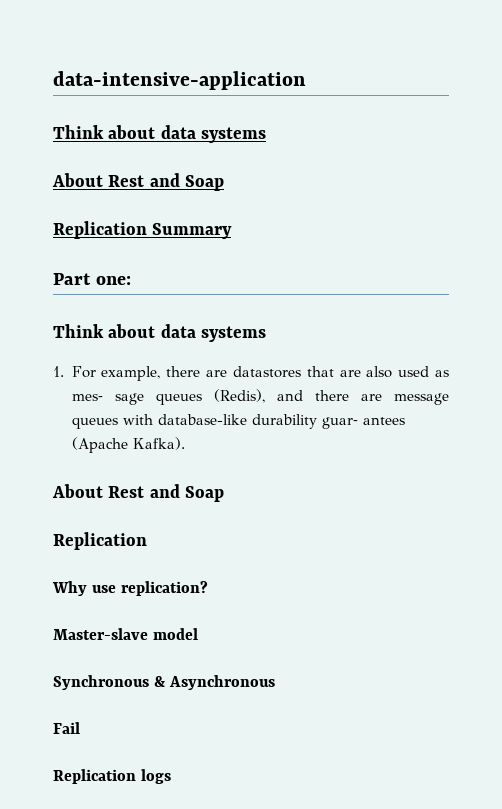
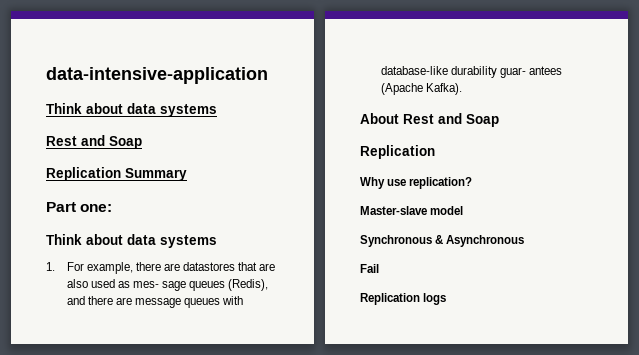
  data-intensive-application
  Think about data systems
- About Rest and Soap
+ Rest and Soap

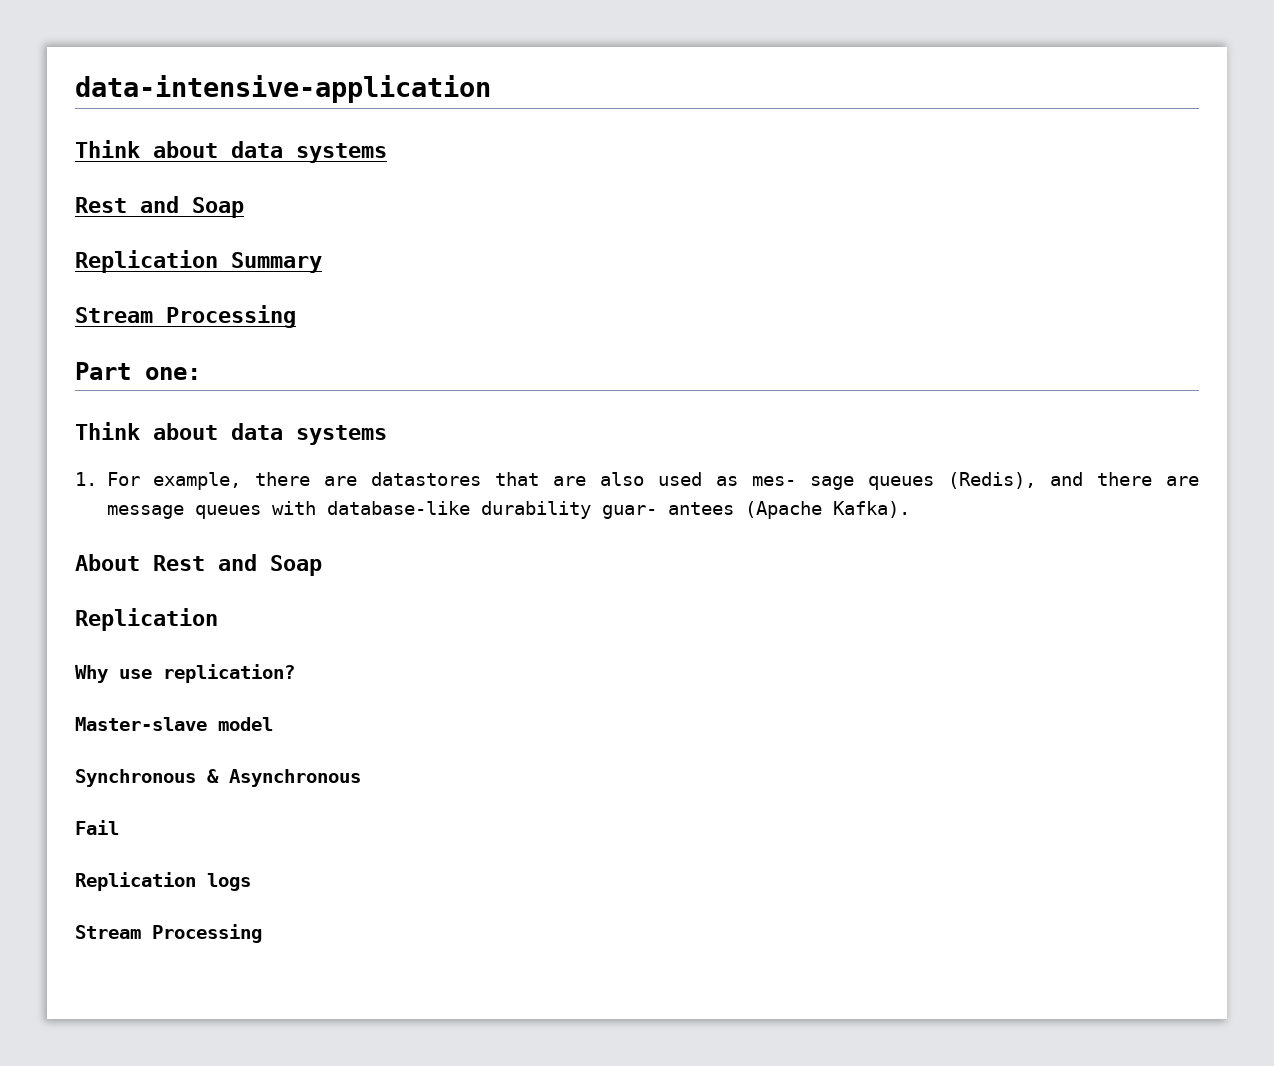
  Replication Summary
+ Stream Processing
  Replication logs
+ Stream Processing

